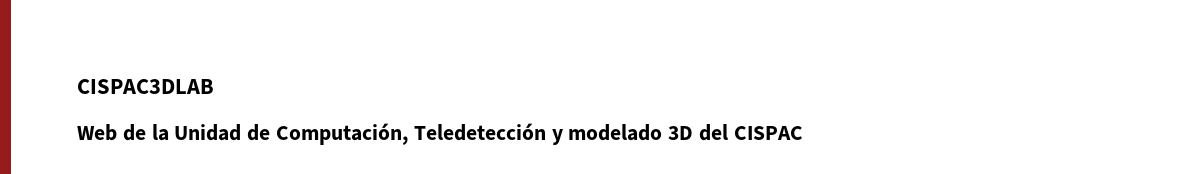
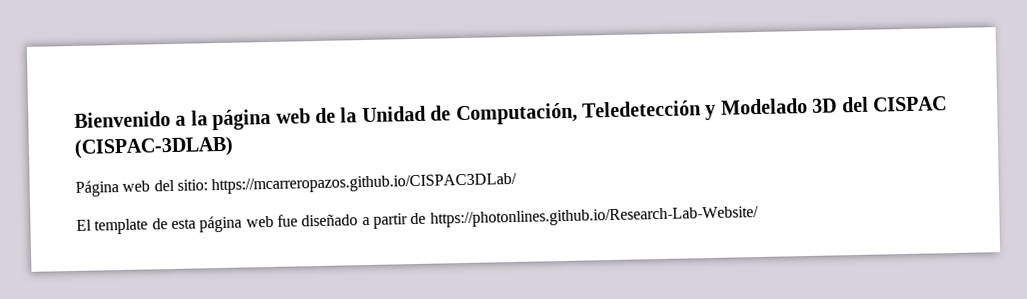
- CISPAC3DLAB
- Web de la Unidad de Computación, Teledetección y modelado 3D del CISPAC
+ Bienvenido a la página web de la Unidad de Computación, Teledetección y Modelado 3D del CISPAC (CISPAC-3DLAB)
+ Página web del sitio: https://mcarreropazos.github.io/CISPAC3DLab/
+ El template de esta página web fue diseñado a partir de https://photonlines.github.io/Research-Lab-Website/

